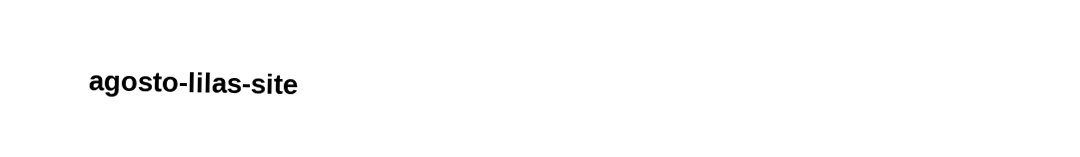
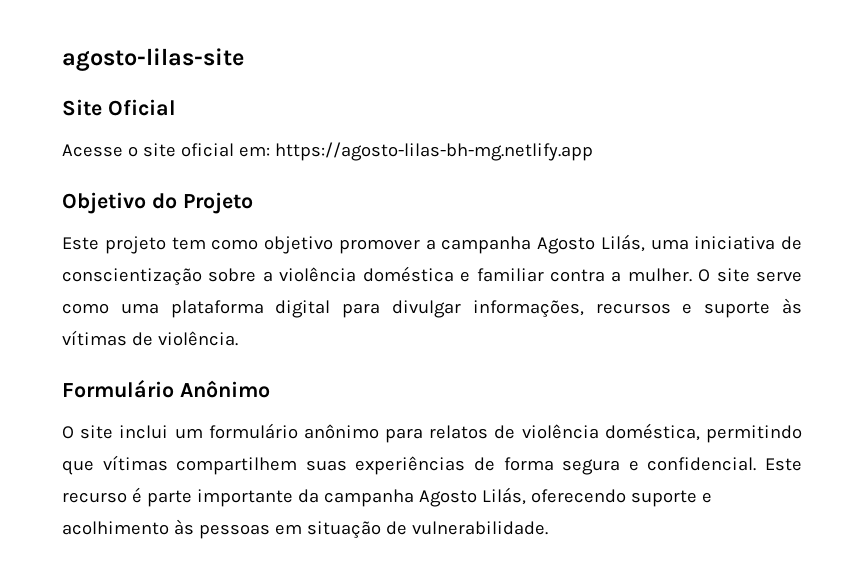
+ Site Oficial
+ Acesse o site oficial em: https://agosto-lilas-bh-mg.netlify.app
+ Objetivo do Projeto
+ Este projeto tem como objetivo promover a campanha Agosto Lilás, uma iniciativa de conscientização sobre a violência doméstica e familiar contra a mulher. O site serve como uma plataforma digital para divulgar informações, recursos e suporte às vítimas de violência.
+ Formulário Anônimo
+ O site inclui um formulário anônimo para relatos de violência doméstica, permitindo que vítimas compartilhem suas experiências de forma segura e confidencial. Este recurso é parte importante da campanha Agosto Lilás, oferecendo suporte e acolhimento às pessoas em situação de vulnerabilidade.

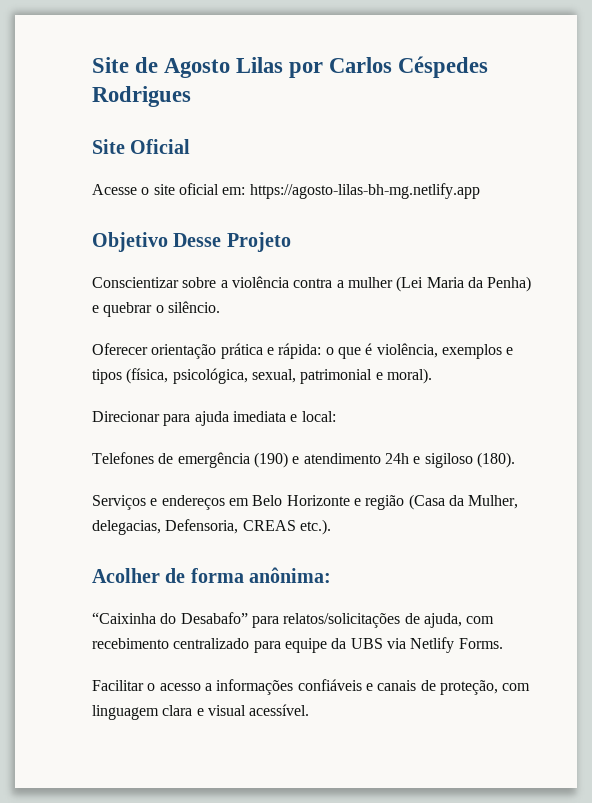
- agosto-lilas-site
+ Site de Agosto Lilas por Carlos Céspedes Rodrigues
- Objetivo do Projeto
+ Objetivo Desse Projeto
- Este projeto tem como objetivo promover a campanha Agosto Lilás, uma iniciativa de conscientização sobre a violência doméstica e familiar contra a mulher. O site serve como uma plataforma digital para divulgar informações, recursos e suporte às vítimas de violência.
- Formulário Anônimo
- O site inclui um formulário anônimo para relatos de violência doméstica, permitindo que vítimas compartilhem suas experiências de forma segura e confidencial. Este recurso é parte importante da campanha Agosto Lilás, oferecendo suporte e acolhimento às pessoas em situação de vulnerabilidade.
+ Conscientizar sobre a violência contra a mulher (Lei Maria da Penha) e quebrar o silêncio.
+ Oferecer orientação prática e rápida: o que é violência, exemplos e tipos (física, psicológica, sexual, patrimonial e moral).
+ Direcionar para ajuda imediata e local:
+ Telefones de emergência (190) e atendimento 24h e sigiloso (180).
+ Serviços e endereços em Belo Horizonte e região (Casa da Mulher, delegacias, Defensoria, CREAS etc.).
+ Acolher de forma anônima:
+ “Caixinha do Desabafo” para relatos/solicitações de ajuda, com recebimento centralizado para equipe da UBS via Netlify Forms.
+ Facilitar o acesso a informações confiáveis e canais de proteção, com linguagem clara e visual acessível.

